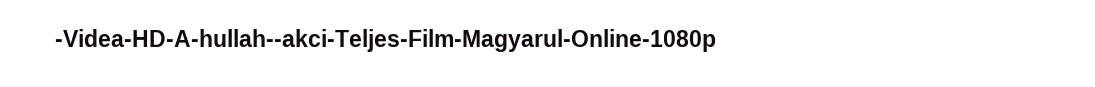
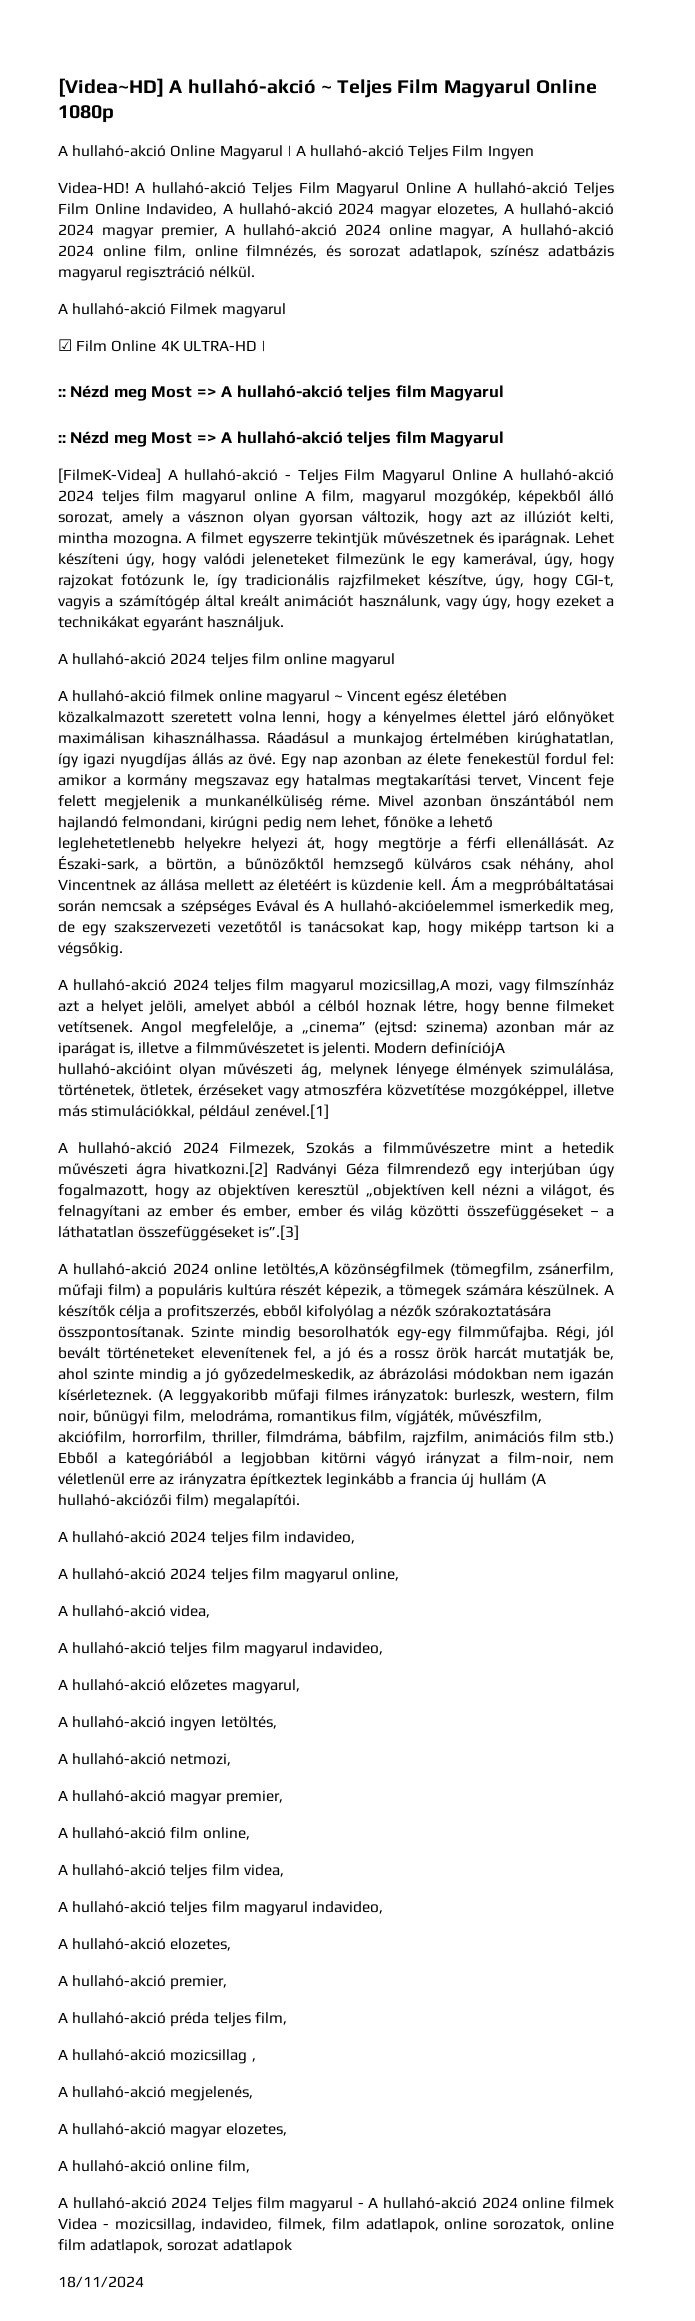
- -Videa-HD-A-hullah--akci-Teljes-Film-Magyarul-Online-1080p
+ [Videa~HD] A hullahó-akció ~ Teljes Film Magyarul Online 1080p
+ A hullahó-akció Online Magyarul | A hullahó-akció Teljes Film Ingyen
+ Videa-HD! A hullahó-akció Teljes Film Magyarul Online A hullahó-akció Teljes Film Online Indavideo, A hullahó-akció 2024 magyar elozetes, A hullahó-akció 2024 magyar premier, A hullahó-akció 2024 online magyar, A hullahó-akció 2024 online film, online filmnézés, és sorozat adatlapok, színész adatbázis magyarul regisztráció nélkül.
+ A hullahó-akció Filmek magyarul
+ ☑ Film Online 4K ULTRA-HD |
+ :: Nézd meg Most => A hullahó-akció teljes film Magyarul
+ :: Nézd meg Most => A hullahó-akció teljes film Magyarul
+ [FilmeK-Videa] A hullahó-akció - Teljes Film Magyarul Online A hullahó-akció 2024 teljes film magyarul online A film, magyarul mozgókép, képekből álló sorozat, amely a vásznon olyan gyorsan változik, hogy azt az illúziót kelti, mintha mozogna. A filmet egyszerre tekintjük művészetnek és iparágnak. Lehet készíteni úgy, hogy valódi jeleneteket filmezünk le egy kamerával, úgy, hogy rajzokat fotózunk le, így tradicionális rajzfilmeket készítve, úgy, hogy CGI-t, vagyis a számítógép által kreált animációt használunk, vagy úgy, hogy ezeket a technikákat egyaránt használjuk.
+ A hullahó-akció 2024 teljes film online magyarul
+ A hullahó-akció filmek online magyarul ~ Vincent egész életében közalkalmazott szeretett volna lenni, hogy a kényelmes élettel járó előnyöket maximálisan kihasználhassa. Ráadásul a munkajog értelmében kirúghatatlan, így igazi nyugdíjas állás az övé. Egy nap azonban az élete fenekestül fordul fel: amikor a kormány megszavaz egy hatalmas megtakarítási tervet, Vincent feje felett megjelenik a munkanélküliség réme. Mivel azonban önszántából nem hajlandó felmondani, kirúgni pedig nem lehet, főnöke a lehető leglehetetlenebb helyekre helyezi át, hogy megtörje a férfi ellenállását. Az Északi-sark, a börtön, a bűnözőktől hemzsegő külváros csak néhány, ahol Vincentnek az állása mellett az életéért is küzdenie kell. Ám a megpróbáltatásai során nemcsak a szépséges Evával és A hullahó-akcióelemmel ismerkedik meg, de egy szakszervezeti vezetőtől is tanácsokat kap, hogy miképp tartson ki a végsőkig.
+ A hullahó-akció 2024 teljes film magyarul mozicsillag,A mozi, vagy filmszínház azt a helyet jelöli, amelyet abból a célból hoznak létre, hogy benne filmeket vetítsenek. Angol megfelelője, a „cinema” (ejtsd: szinema) azonban már az iparágat is, illetve a filmművészetet is jelenti. Modern definíciójA hullahó-akcióint olyan művészeti ág, melynek lényege élmények szimulálása, történetek, ötletek, érzéseket vagy atmoszféra közvetítése mozgóképpel, illetve más stimulációkkal, például zenével.[1]
+ A hullahó-akció 2024 Filmezek, Szokás a filmművészetre mint a hetedik művészeti ágra hivatkozni.[2] Radványi Géza filmrendező egy interjúban úgy fogalmazott, hogy az objektíven keresztül „objektíven kell nézni a világot, és felnagyítani az ember és ember, ember és világ közötti összefüggéseket – a láthatatlan összefüggéseket is”.[3]
+ A hullahó-akció 2024 online letöltés,A közönségfilmek (tömegfilm, zsánerfilm, műfaji film) a populáris kultúra részét képezik, a tömegek számára készülnek. A készítők célja a profitszerzés, ebből kifolyólag a nézők szórakoztatására összpontosítanak. Szinte mindig besorolhatók egy-egy filmműfajba. Régi, jól bevált történeteket elevenítenek fel, a jó és a rossz örök harcát mutatják be, ahol szinte mindig a jó győzedelmeskedik, az ábrázolási módokban nem igazán kísérleteznek. (A leggyakoribb műfaji filmes irányzatok: burleszk, western, film noir, bűnügyi film, melodráma, romantikus film, vígjáték, művészfilm, akciófilm, horrorfilm, thriller, filmdráma, bábfilm, rajzfilm, animációs film stb.) Ebből a kategóriából a legjobban kitörni vágyó irányzat a film-noir, nem véletlenül erre az irányzatra építkeztek leginkább a francia új hullám (A hullahó-akciózői film) megalapítói.
+ A hullahó-akció 2024 teljes film indavideo,
+ A hullahó-akció 2024 teljes film magyarul online,
+ A hullahó-akció videa,
+ A hullahó-akció teljes film magyarul indavideo,
+ A hullahó-akció előzetes magyarul,
+ A hullahó-akció ingyen letöltés,
+ A hullahó-akció netmozi,
+ A hullahó-akció magyar premier,
+ A hullahó-akció film online,
+ A hullahó-akció teljes film videa,
+ A hullahó-akció teljes film magyarul indavideo,
+ A hullahó-akció elozetes,
+ A hullahó-akció premier,
+ A hullahó-akció préda teljes film,
+ A hullahó-akció mozicsillag ,
+ A hullahó-akció megjelenés,
+ A hullahó-akció magyar elozetes,
+ A hullahó-akció online film,
+ A hullahó-akció 2024 Teljes film magyarul - A hullahó-akció 2024 online filmek Videa - mozicsillag, indavideo, filmek, film adatlapok, online sorozatok, online film adatlapok, sorozat adatlapok
+ 18/11/2024

